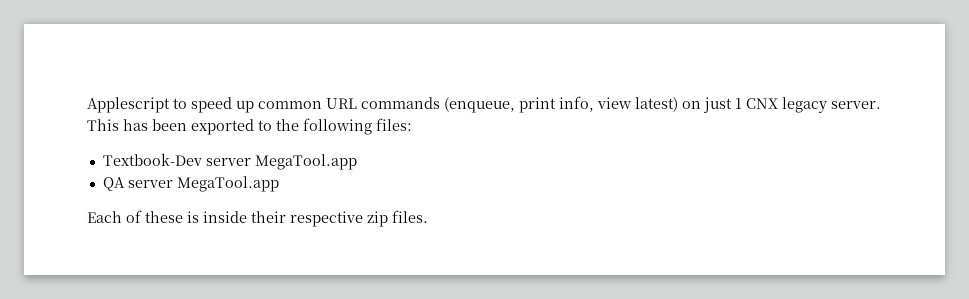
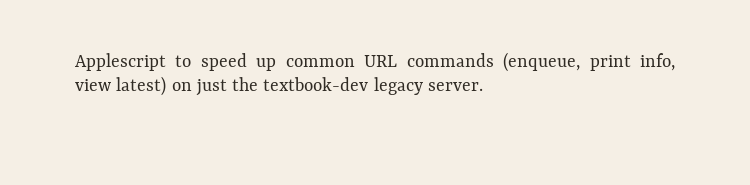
- Applescript to speed up common URL commands (enqueue, print info, view latest) on just 1 CNX legacy server. This has been exported to the following files:
- Textbook-Dev server MegaTool.app
- QA server MegaTool.app
- Each of these is inside their respective zip files.
+ Applescript to speed up common URL commands (enqueue, print info, view latest) on just the textbook-dev legacy server.

